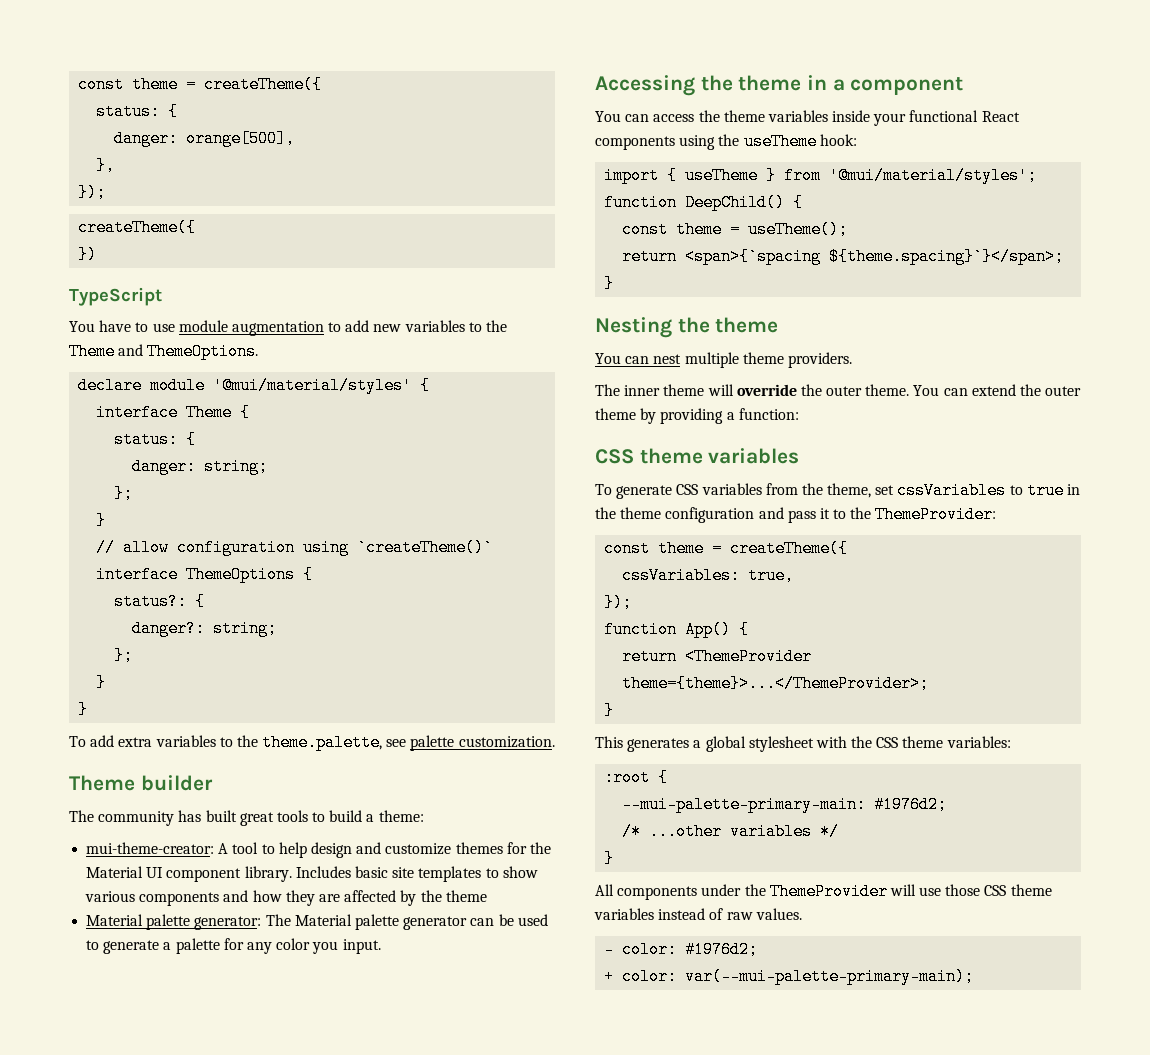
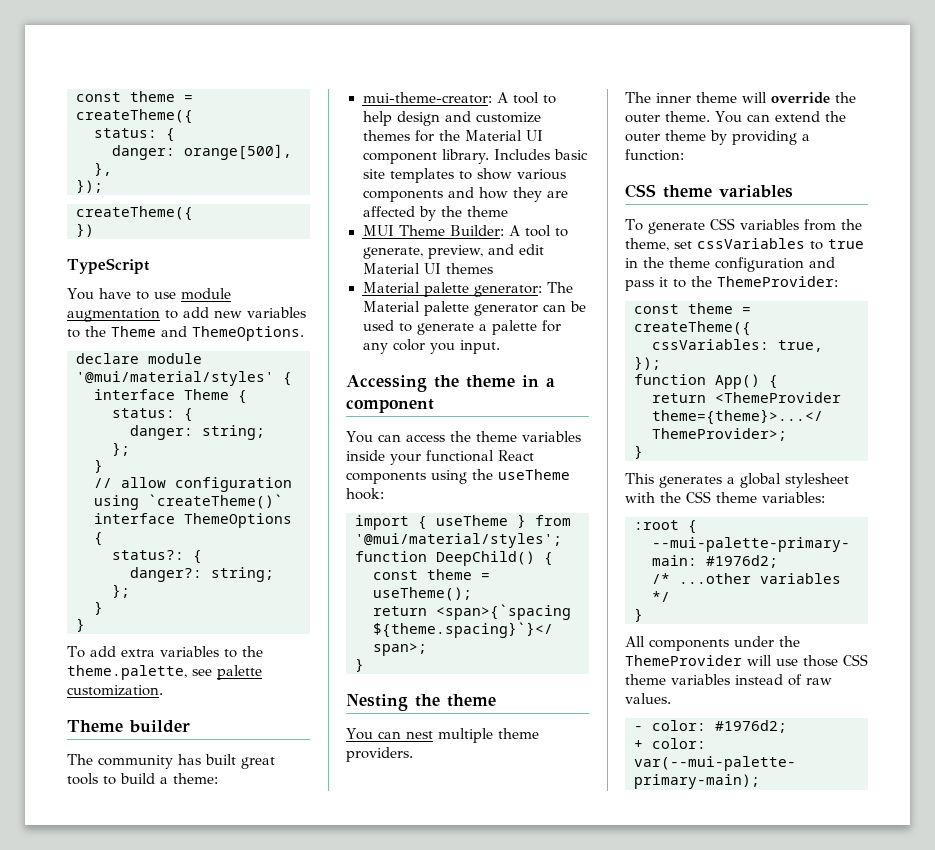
+ MUI Theme Builder: A tool to generate, preview, and edit Material UI themes

